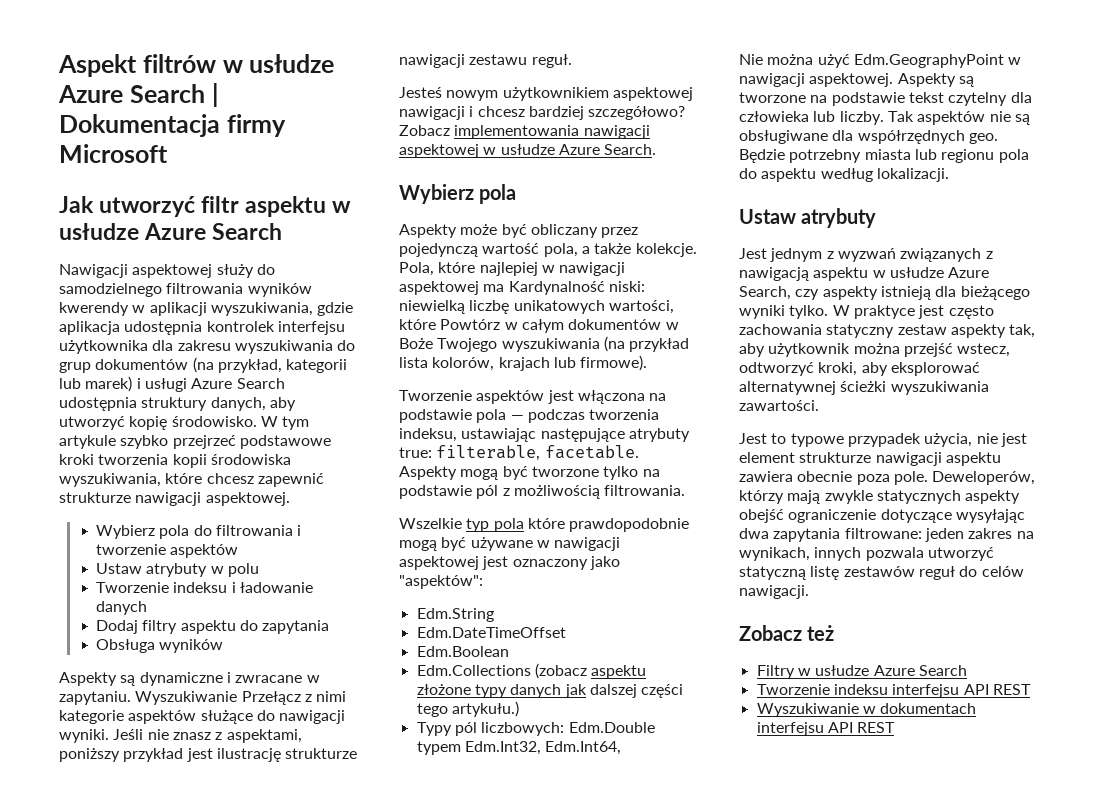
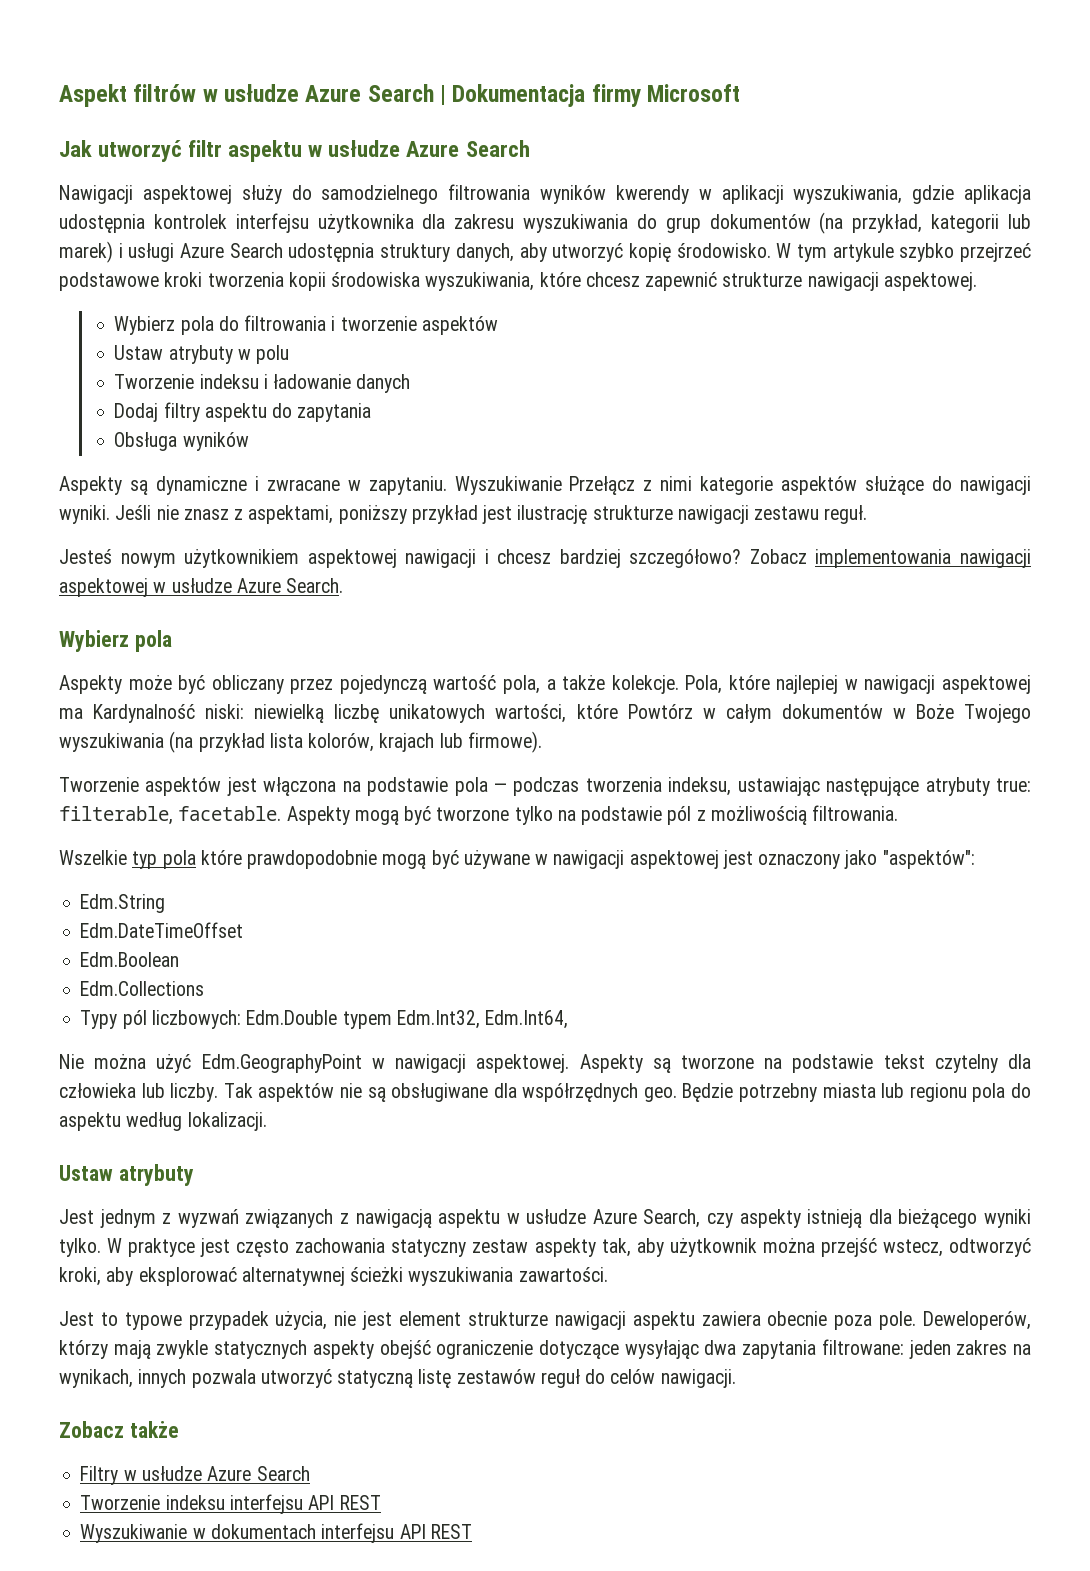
- Edm.Collections (zobacz aspektu złożone typy danych jak dalszej części tego artykułu.)
+ Edm.Collections
- Zobacz też
+ Zobacz także

